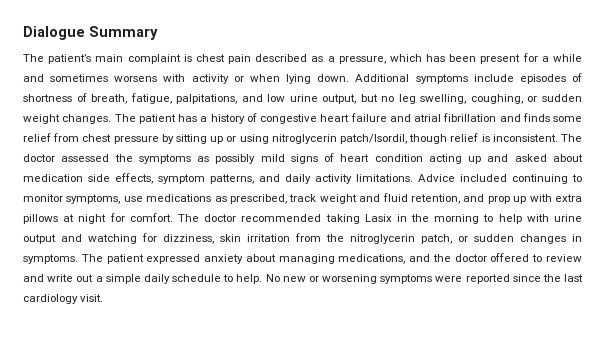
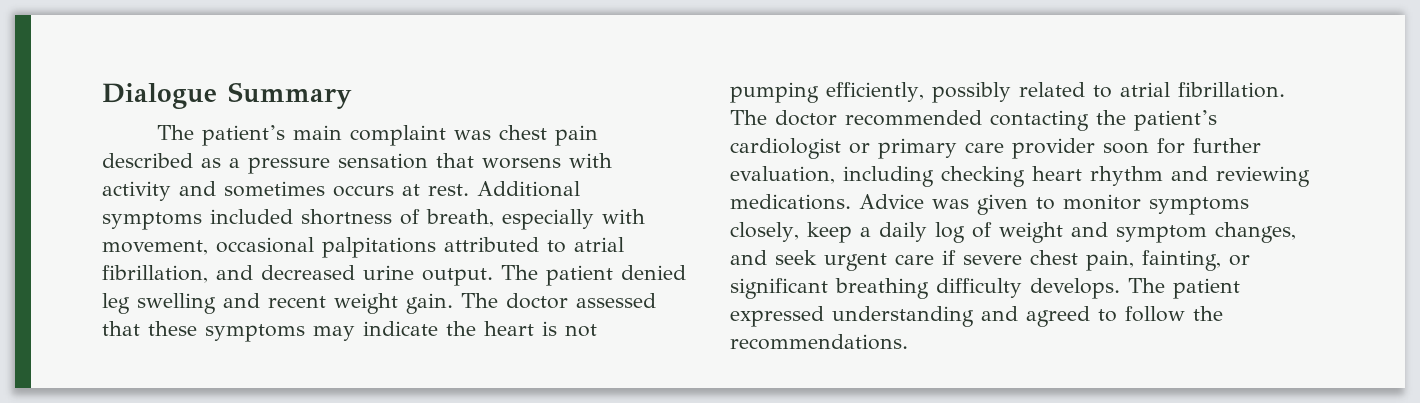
- The patient’s main complaint is chest pain described as a pressure, which has been present for a while and sometimes worsens with activity or when lying down. Additional symptoms include episodes of shortness of breath, fatigue, palpitations, and low urine output, but no leg swelling, coughing, or sudden weight changes. The patient has a history of congestive heart failure and atrial fibrillation and finds some relief from chest pressure by sitting up or using nitroglycerin patch/Isordil, though relief is inconsistent. The doctor assessed the symptoms as possibly mild signs of heart condition acting up and asked about medication side effects, symptom patterns, and daily activity limitations. Advice included continuing to monitor symptoms, use medications as prescribed, track weight and fluid retention, and prop up with extra pillows at night for comfort. The doctor recommended taking Lasix in the morning to help with urine output and watching for dizziness, skin irritation from the nitroglycerin patch, or sudden changes in symptoms. The patient expressed anxiety about managing medications, and the doctor offered to review and write out a simple daily schedule to help. No new or worsening symptoms were reported since the last cardiology visit.
+ The patient’s main complaint was chest pain described as a pressure sensation that worsens with activity and sometimes occurs at rest. Additional symptoms included shortness of breath, especially with movement, occasional palpitations attributed to atrial fibrillation, and decreased urine output. The patient denied leg swelling and recent weight gain. The doctor assessed that these symptoms may indicate the heart is not pumping efficiently, possibly related to atrial fibrillation. The doctor recommended contacting the patient’s cardiologist or primary care provider soon for further evaluation, including checking heart rhythm and reviewing medications. Advice was given to monitor symptoms closely, keep a daily log of weight and symptom changes, and seek urgent care if severe chest pain, fainting, or significant breathing difficulty develops. The patient expressed understanding and agreed to follow the recommendations.

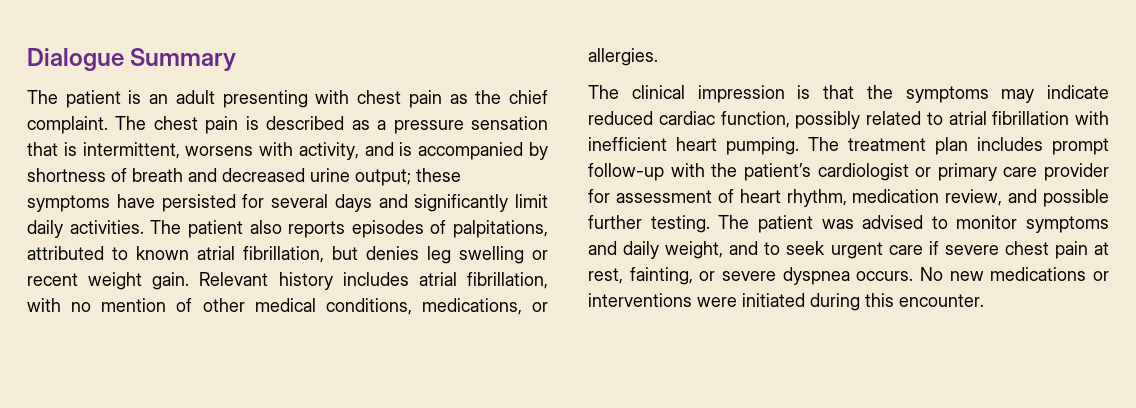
- The patient’s main complaint was chest pain described as a pressure sensation that worsens with activity and sometimes occurs at rest. Additional symptoms included shortness of breath, especially with movement, occasional palpitations attributed to atrial fibrillation, and decreased urine output. The patient denied leg swelling and recent weight gain.
+ The patient is an adult presenting with chest pain as the chief complaint. The chest pain is described as a pressure sensation that is intermittent, worsens with activity, and is accompanied by shortness of breath and decreased urine output; these symptoms have persisted for several days and significantly limit daily activities. The patient also reports episodes of palpitations, attributed to known atrial fibrillation, but denies leg swelling or recent weight gain.
- The doctor assessed that these symptoms may indicate the heart is not pumping efficiently, possibly related to atrial fibrillation. The doctor recommended contacting the patient’s cardiologist or primary care provider soon for further evaluation, including checking heart rhythm and reviewing medications. Advice was given to monitor symptoms closely, keep a daily log of weight and symptom changes, and seek urgent care if severe chest pain, fainting, or significant breathing difficulty develops. The patient expressed understanding and agreed to follow the recommendations.
+ Relevant history includes atrial fibrillation, with no mention of other medical conditions, medications, or allergies.
+ The clinical impression is that the symptoms may indicate reduced cardiac function, possibly related to atrial fibrillation with inefficient heart pumping. The treatment plan includes prompt follow-up with the patient’s cardiologist or primary care provider for assessment of heart rhythm, medication review, and possible further testing. The patient was advised to monitor symptoms and daily weight, and to seek urgent care if severe chest pain at rest, fainting, or severe dyspnea occurs. No new medications or interventions were initiated during this encounter.

